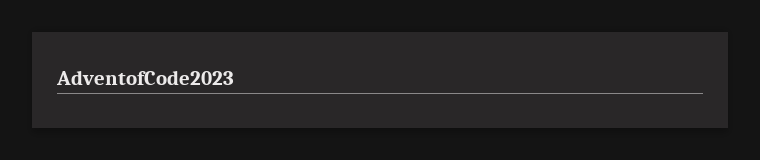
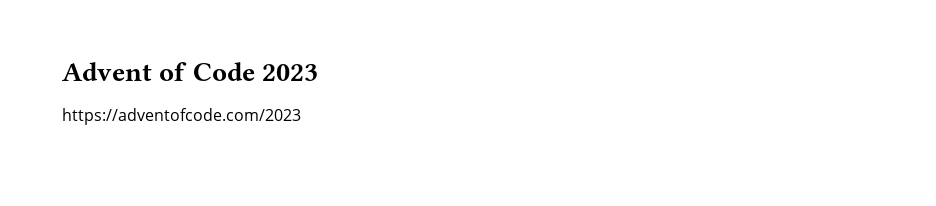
- AdventofCode2023
+ Advent of Code 2023
+ https://adventofcode.com/2023

